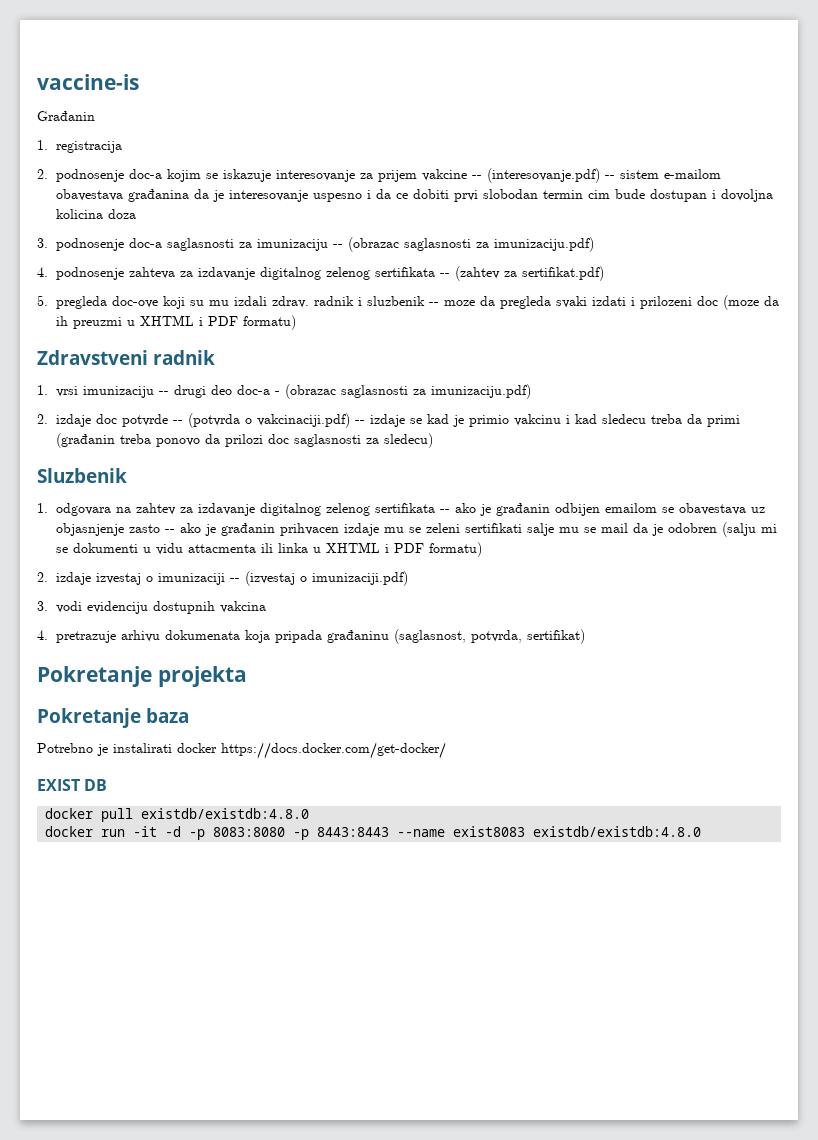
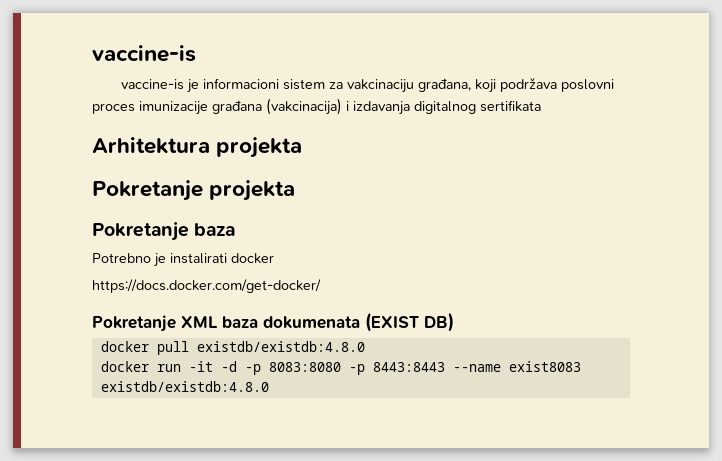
- Građanin
- 1. registracija
- 2. podnosenje doc-a kojim se iskazuje interesovanje za prijem vakcine -- (interesovanje.pdf) -- sistem e-mailom obavestava građanina da je interesovanje uspesno i da ce dobiti prvi slobodan termin cim bude dostupan i dovoljna kolicina doza
- 3. podnosenje doc-a saglasnosti za imunizaciju -- (obrazac saglasnosti za imunizaciju.pdf)
- 4. podnosenje zahteva za izdavanje digitalnog zelenog sertifikata -- (zahtev za sertifikat.pdf)
- 5. pregleda doc-ove koji su mu izdali zdrav. radnik i sluzbenik -- moze da pregleda svaki izdati i prilozeni doc (moze da ih preuzmi u XHTML i PDF formatu)
- Zdravstveni radnik
- 1. vrsi imunizaciju -- drugi deo doc-a - (obrazac saglasnosti za imunizaciju.pdf)
- 2. izdaje doc potvrde -- (potvrda o vakcinaciji.pdf) -- izdaje se kad je primio vakcinu i kad sledecu treba da primi (građanin treba ponovo da prilozi doc saglasnosti za sledecu)
- Sluzbenik
- 1. odgovara na zahtev za izdavanje digitalnog zelenog sertifikata -- ako je građanin odbijen emailom se obavestava uz objasnjenje zasto -- ako je građanin prihvacen izdaje mu se zeleni sertifikati salje mu se mail da je odobren (salju mi se dokumenti u vidu attacmenta ili linka u XHTML i PDF formatu)
- 2. izdaje izvestaj o imunizaciji -- (izvestaj o imunizaciji.pdf)
- 3. vodi evidenciju dostupnih vakcina
- 4. pretrazuje arhivu dokumenata koja pripada građaninu (saglasnost, potvrda, sertifikat)
+ vaccine-is je informacioni sistem za vakcinaciju građana, koji podržava poslovni proces imunizacije građana (vakcinacija) i izdavanja digitalnog sertifikata
+ Arhitektura projekta
- Potrebno je instalirati docker https://docs.docker.com/get-docker/
+ Potrebno je instalirati docker
+ https://docs.docker.com/get-docker/
- EXIST DB
+ Pokretanje XML baza dokumenata (EXIST DB)

